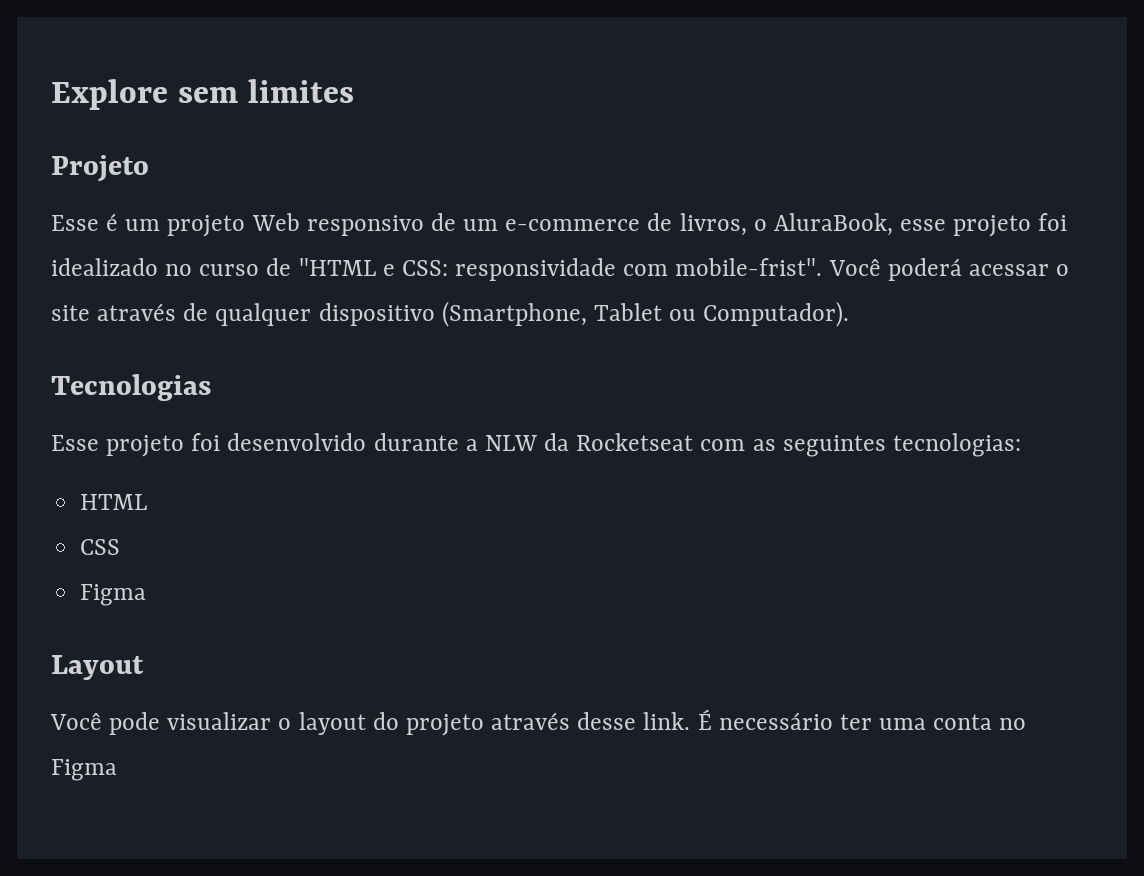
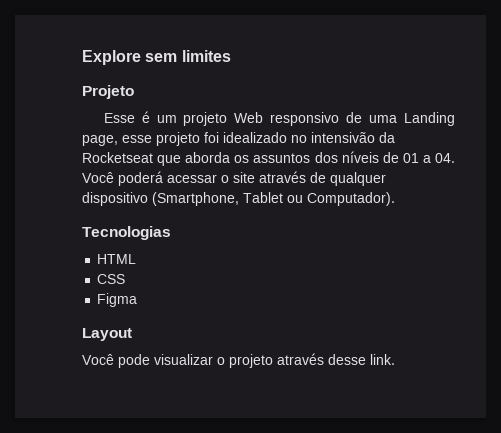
- Esse é um projeto Web responsivo de um e-commerce de livros, o AluraBook, esse projeto foi idealizado no curso de "HTML e CSS: responsividade com mobile-frist". Você poderá acessar o site através de qualquer dispositivo (Smartphone, Tablet ou Computador).
+ Esse é um projeto Web responsivo de uma Landing page, esse projeto foi idealizado no intensivão da Rocketseat que aborda os assuntos dos níveis de 01 a 04. Você poderá acessar o site através de qualquer dispositivo (Smartphone, Tablet ou Computador).
- Esse projeto foi desenvolvido durante a NLW da Rocketseat com as seguintes tecnologias:
- Você pode visualizar o layout do projeto através desse link. É necessário ter uma conta no Figma
+ Você pode visualizar o projeto através desse link.

